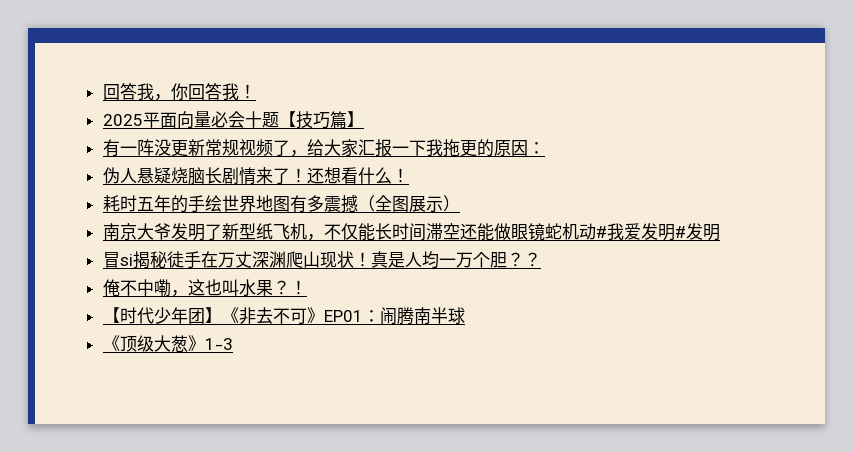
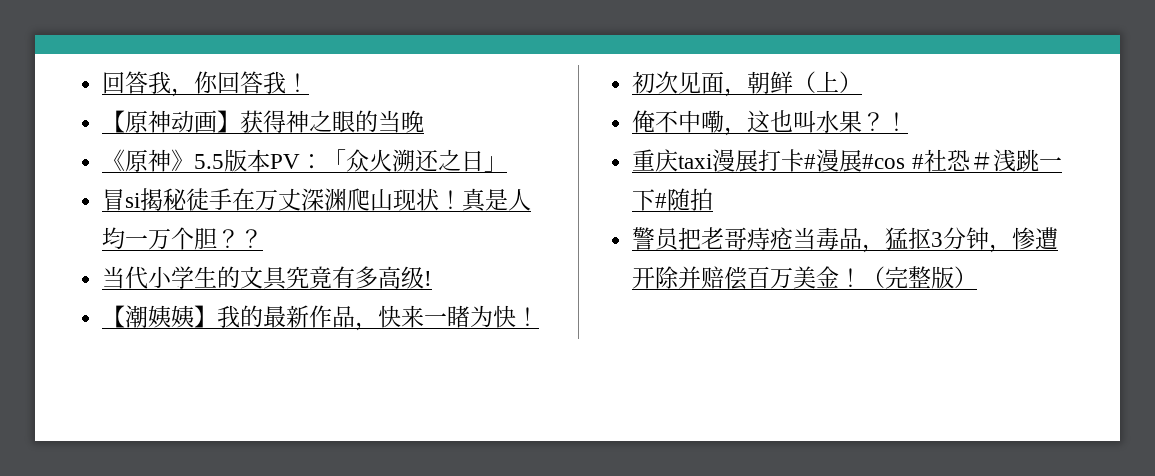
- 2025平面向量必会十题【技巧篇】
- 有一阵没更新常规视频了，给大家汇报一下我拖更的原因：
- 伪人悬疑烧脑长剧情来了！还想看什么！
- 耗时五年的手绘世界地图有多震撼（全图展示）
- 南京大爷发明了新型纸飞机，不仅能长时间滞空还能做眼镜蛇机动#我爱发明#发明
+ 【原神动画】获得神之眼的当晚
+ 《原神》5.5版本PV：「众火溯还之日」
+ 当代小学生的文具究竟有多高级!
+ 【潮姨姨】我的最新作品，快来一睹为快！
+ 初次见面，朝鲜（上）
- 【时代少年团】《非去不可》EP01：闹腾南半球
- 《顶级大葱》1-3
+ 重庆taxi漫展打卡#漫展#cos #社恐＃浅跳一下#随拍
+ 警员把老哥痔疮当毒品，猛抠3分钟，惨遭开除并赔偿百万美金！（完整版）

